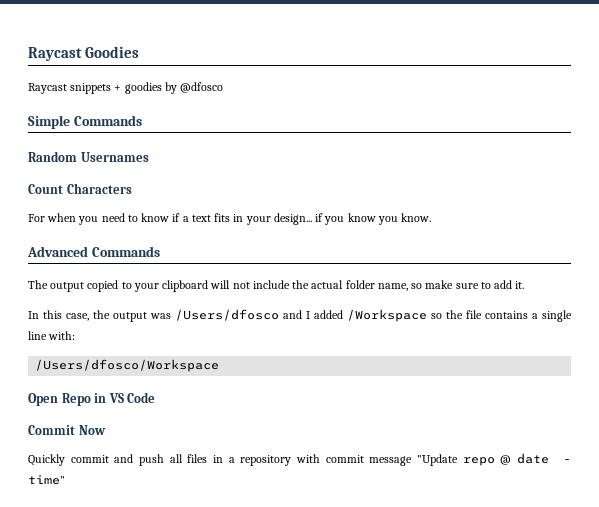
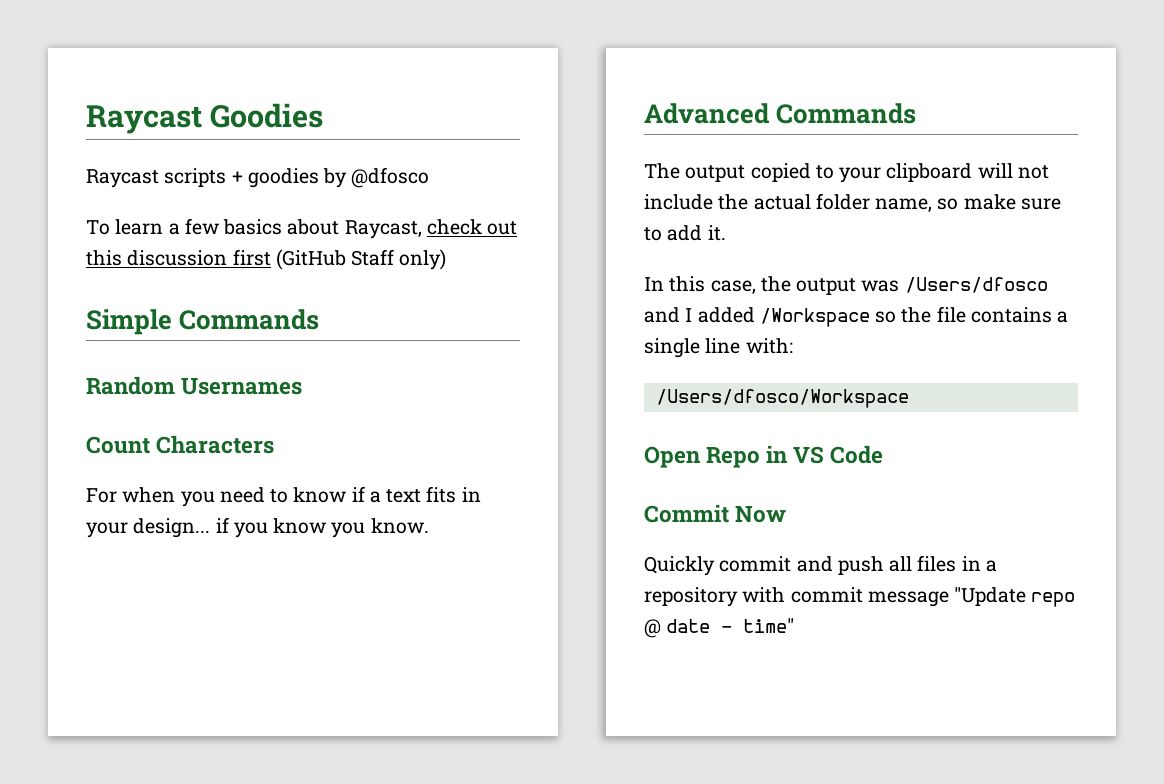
- Raycast snippets + goodies by @dfosco
+ Raycast scripts + goodies by @dfosco
+ To learn a few basics about Raycast, check out this discussion first (GitHub Staff only)

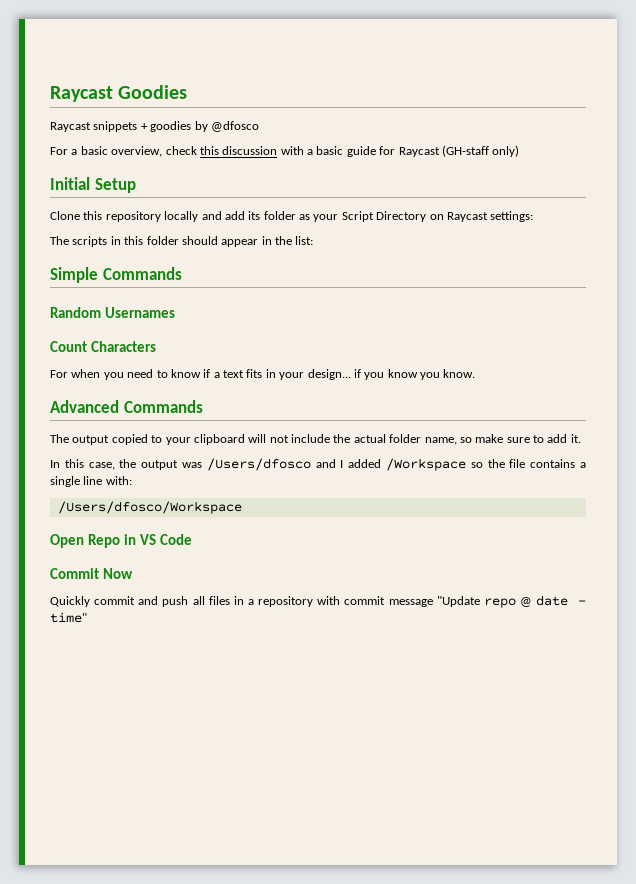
- Raycast scripts + goodies by @dfosco
+ Raycast snippets + goodies by @dfosco
- To learn a few basics about Raycast, check out this discussion first (GitHub Staff only)
+ For a basic overview, check this discussion with a basic guide for Raycast (GH-staff only)
+ Initial Setup
+ Clone this repository locally and add its folder as your Script Directory on Raycast settings:
+ The scripts in this folder should appear in the list:

